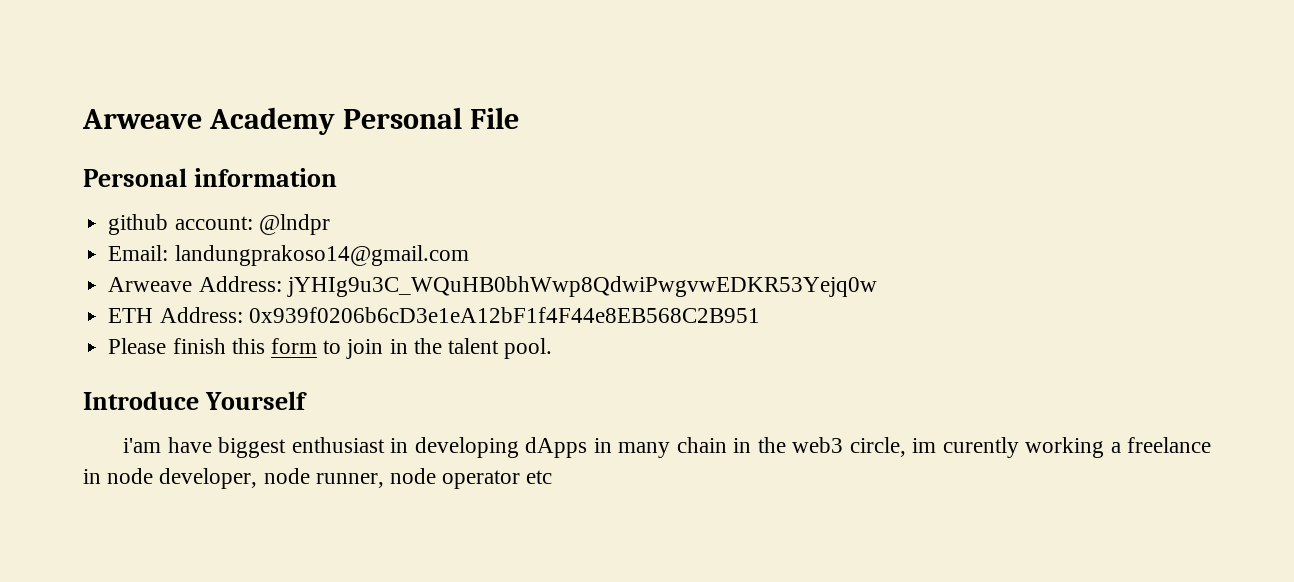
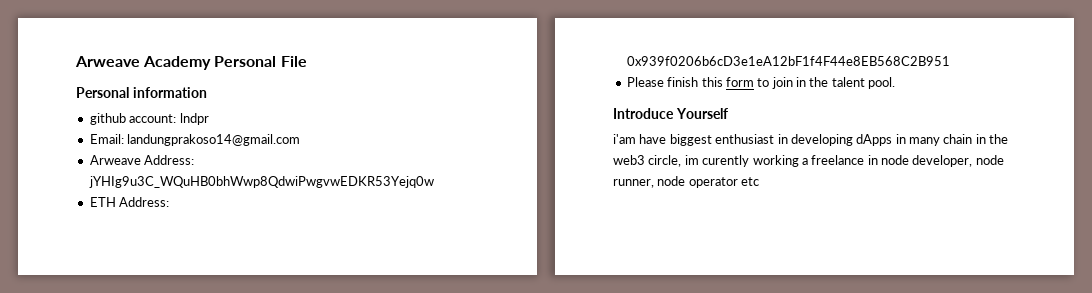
- github account: @lndpr
+ github account: lndpr

